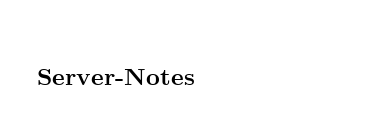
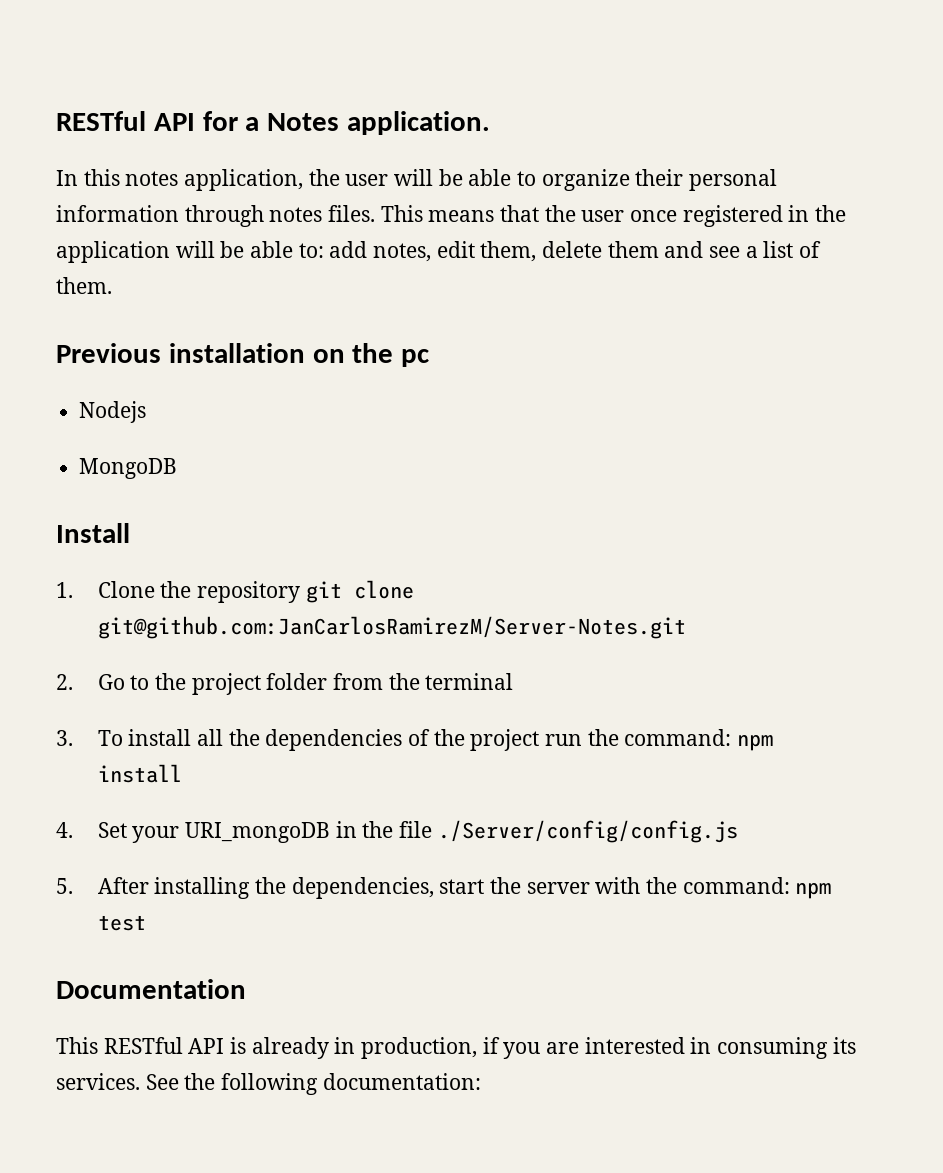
- Server-Notes
+ RESTful API for a Notes application.
+ In this notes application, the user will be able to organize their personal information through notes files. This means that the user once registered in the application will be able to: add notes, edit them, delete them and see a list of them.
+ Previous installation on the pc
+ Nodejs
+ MongoDB
+ Install
+ 1. Clone the repository git clone git@github.com:JanCarlosRamirezM/Server-Notes.git
+ 2. Go to the project folder from the terminal
+ 3. To install all the dependencies of the project run the command: npm install
+ 4. Set your URI_mongoDB in the file ./Server/config/config.js
+ 5. After installing the dependencies, start the server with the command: npm test
+ Documentation
+ This RESTful API is already in production, if you are interested in consuming its services. See the following documentation:

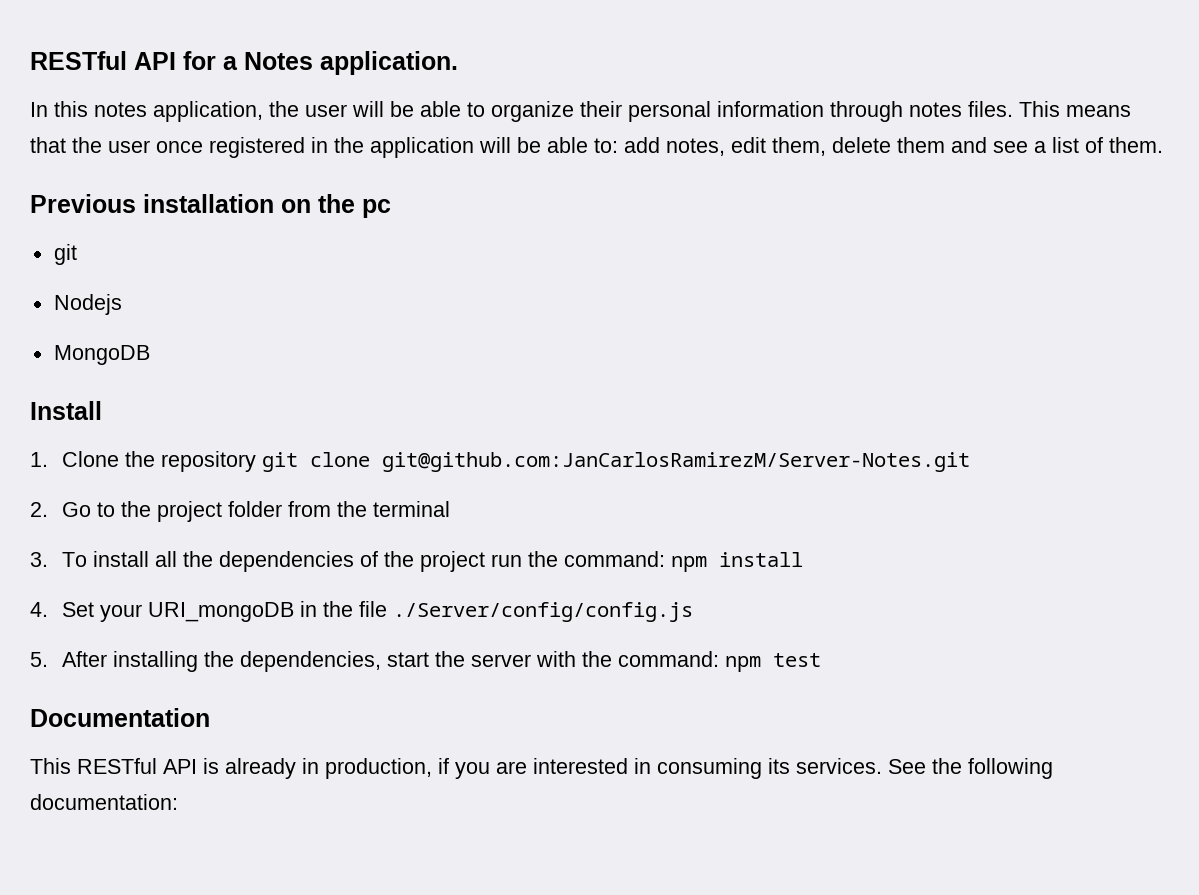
  Previous installation on the pc
+ git

